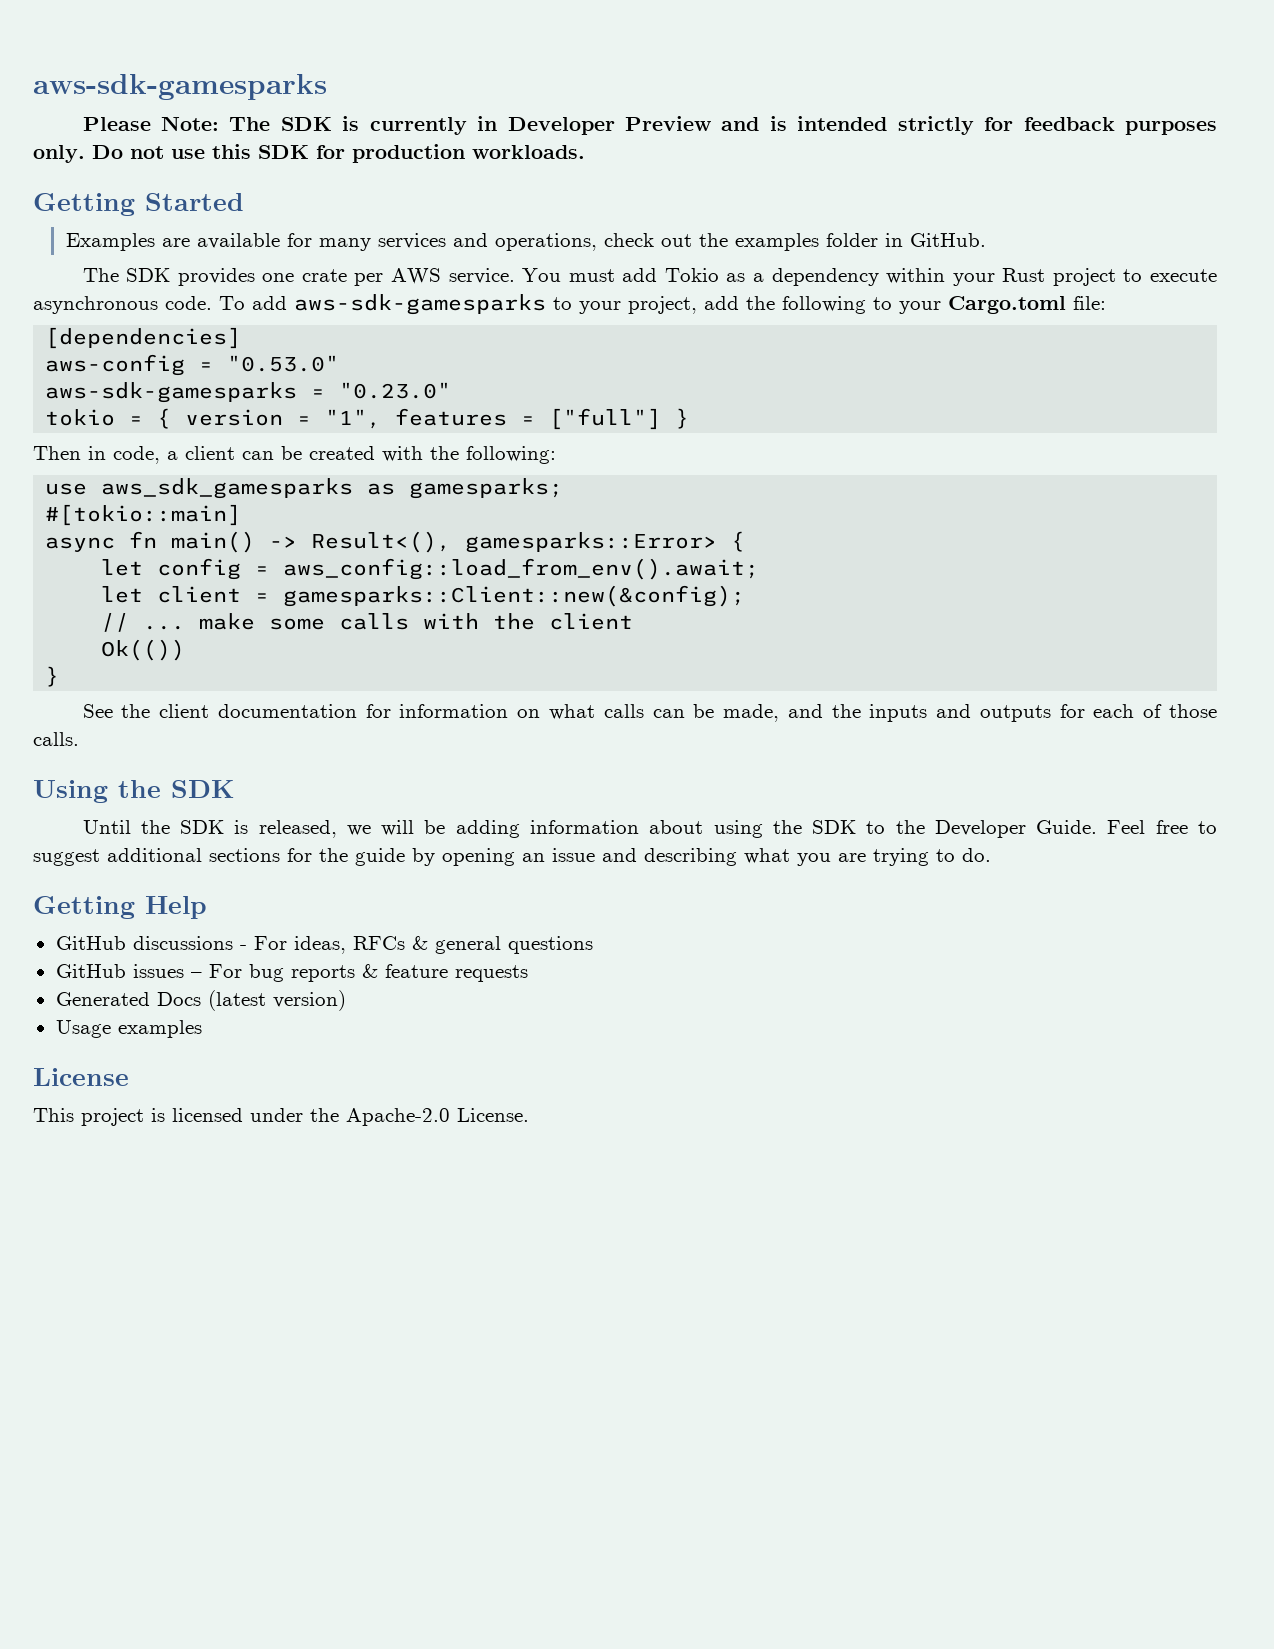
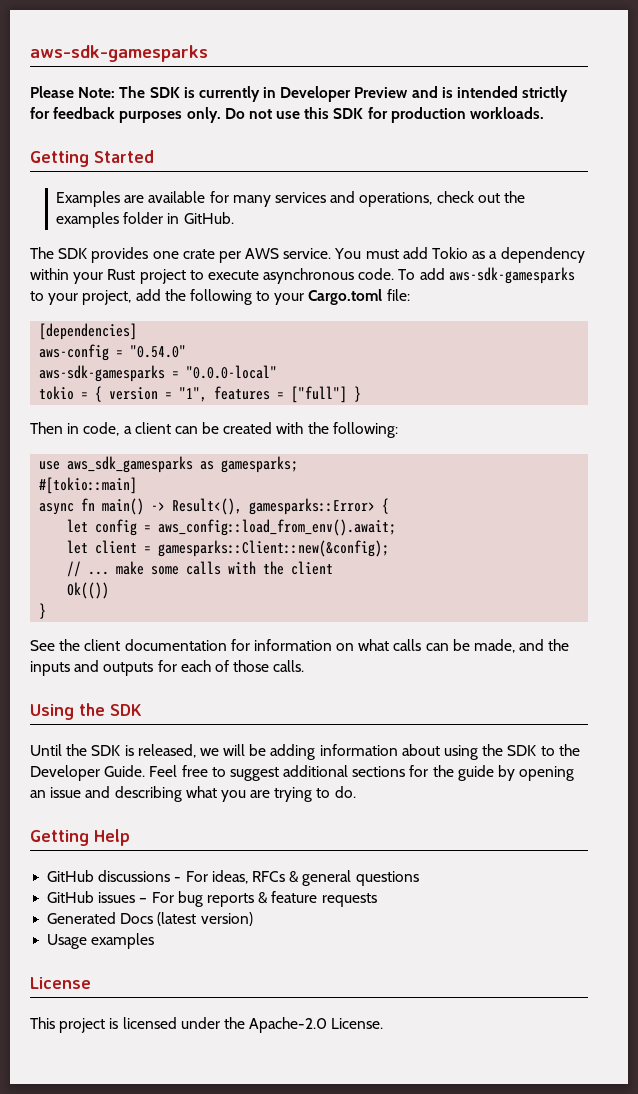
- aws-config = "0.53.0"
+ aws-config = "0.54.0"
- aws-sdk-gamesparks = "0.23.0"
+ aws-sdk-gamesparks = "0.0.0-local"

